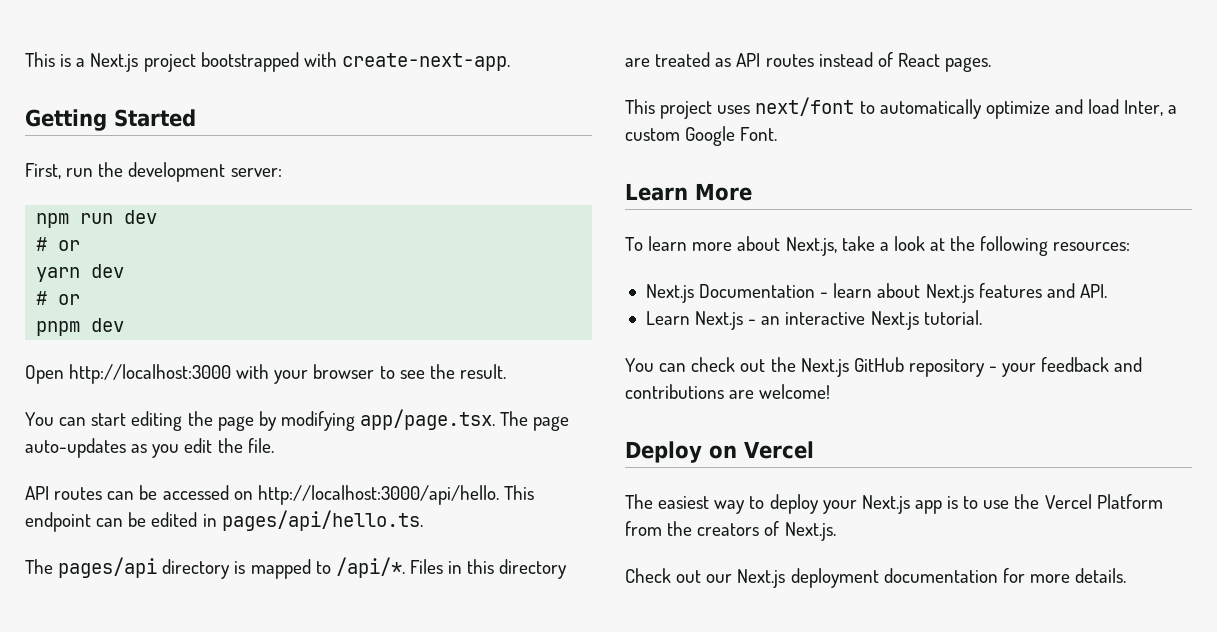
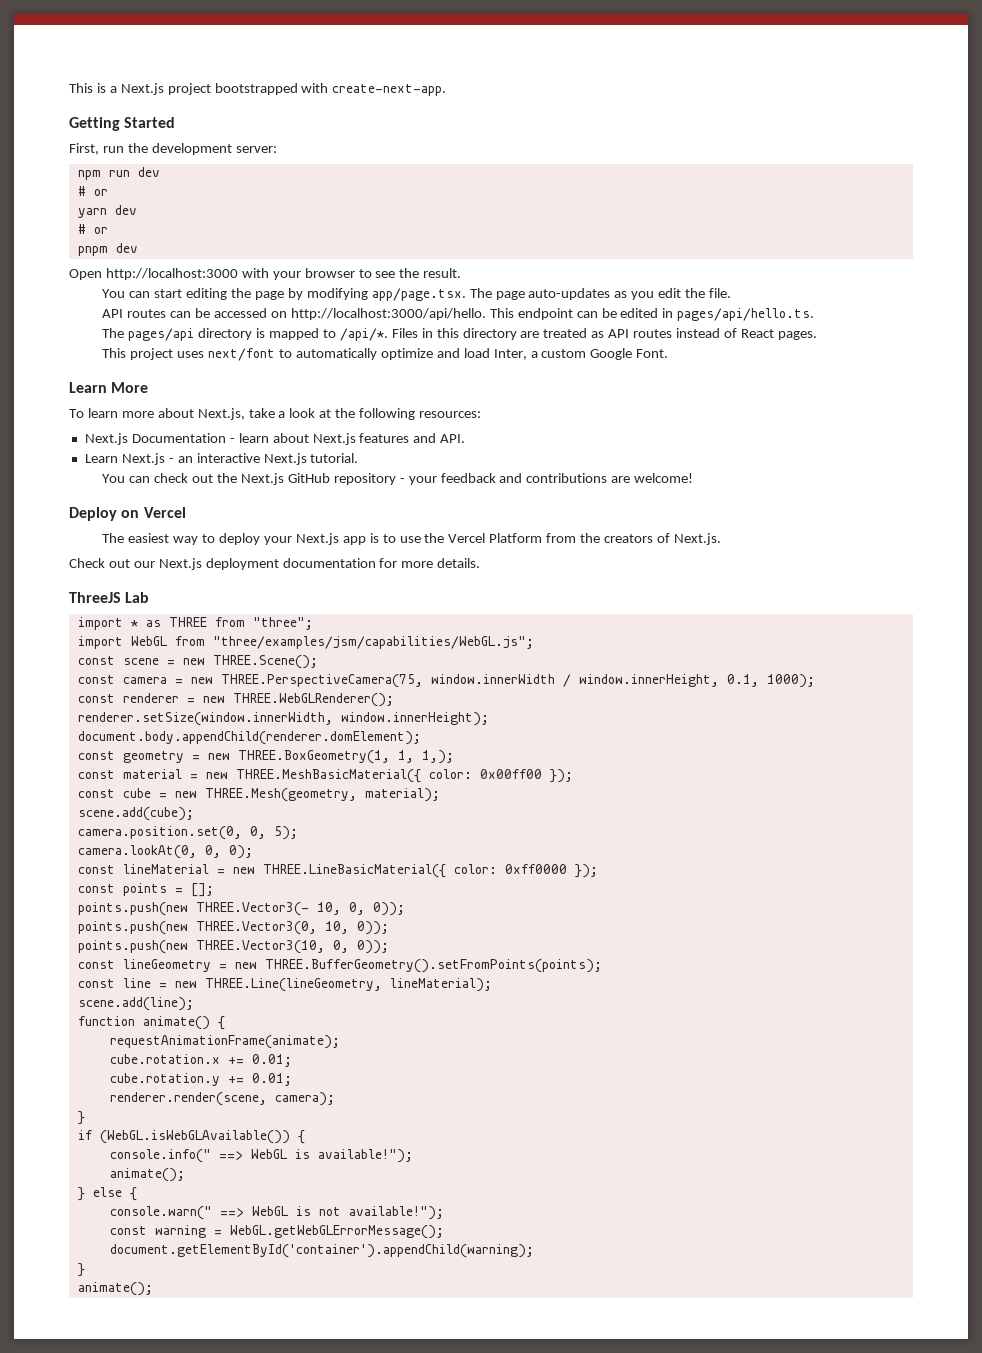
+ ThreeJS Lab
+ import * as THREE from "three";
+ import WebGL from "three/examples/jsm/capabilities/WebGL.js";
+ const scene = new THREE.Scene();
+ const camera = new THREE.PerspectiveCamera(75, window.innerWidth / window.innerHeight, 0.1, 1000);
+ const renderer = new THREE.WebGLRenderer();
+ renderer.setSize(window.innerWidth, window.innerHeight);
+ document.body.appendChild(renderer.domElement);
+ const geometry = new THREE.BoxGeometry(1, 1, 1,);
+ const material = new THREE.MeshBasicMaterial({ color: 0x00ff00 });
+ const cube = new THREE.Mesh(geometry, material);
+ scene.add(cube);
+ camera.position.set(0, 0, 5);
+ camera.lookAt(0, 0, 0);
+ const lineMaterial = new THREE.LineBasicMaterial({ color: 0xff0000 });
+ const points = [];
+ points.push(new THREE.Vector3(- 10, 0, 0));
+ points.push(new THREE.Vector3(0, 10, 0));
+ points.push(new THREE.Vector3(10, 0, 0));
+ const lineGeometry = new THREE.BufferGeometry().setFromPoints(points);
+ const line = new THREE.Line(lineGeometry, lineMaterial);
+ scene.add(line);
+ function animate() {
+ requestAnimationFrame(animate);
+ cube.rotation.x += 0.01;
+ cube.rotation.y += 0.01;
+ renderer.render(scene, camera);
+ }
+ if (WebGL.isWebGLAvailable()) {
+ console.info(" ==> WebGL is available!");
+ animate();
+ } else {
+ console.warn(" ==> WebGL is not available!");
+ const warning = WebGL.getWebGLErrorMessage();
+ document.getElementById('container').appendChild(warning);
+ }
+ animate();

